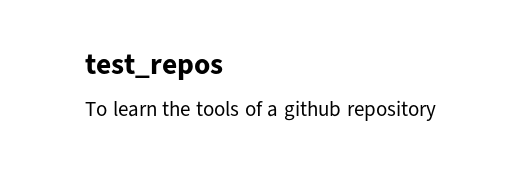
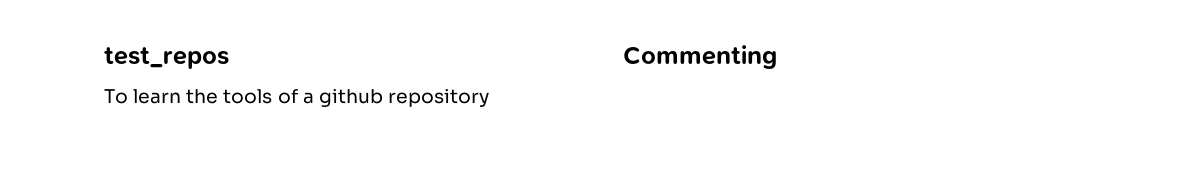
+ Commenting

